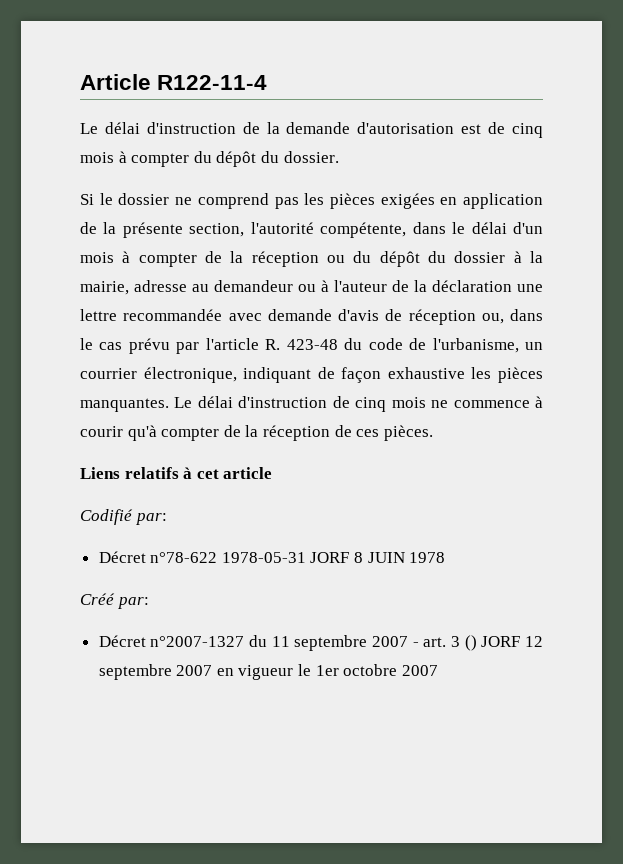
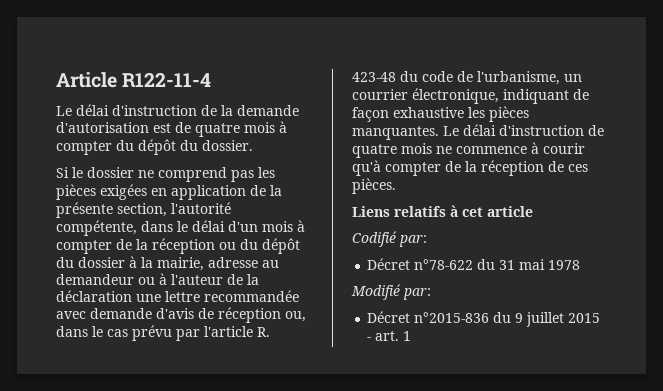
- Le délai d'instruction de la demande d'autorisation est de cinq mois à compter du dépôt du dossier.
+ Le délai d'instruction de la demande d'autorisation est de quatre mois à compter du dépôt du dossier.
- Le délai d'instruction de cinq mois ne commence à courir qu'à compter de la réception de ces pièces.
+ Le délai d'instruction de quatre mois ne commence à courir qu'à compter de la réception de ces pièces.
- Décret n°78-622 1978-05-31 JORF 8 JUIN 1978
+ Décret n°78-622 du 31 mai 1978
- Créé par:
- Décret n°2007-1327 du 11 septembre 2007 - art. 3 () JORF 12 septembre 2007 en vigueur le 1er octobre 2007
+ Modifié par:
+ Décret n°2015-836 du 9 juillet 2015 - art. 1

